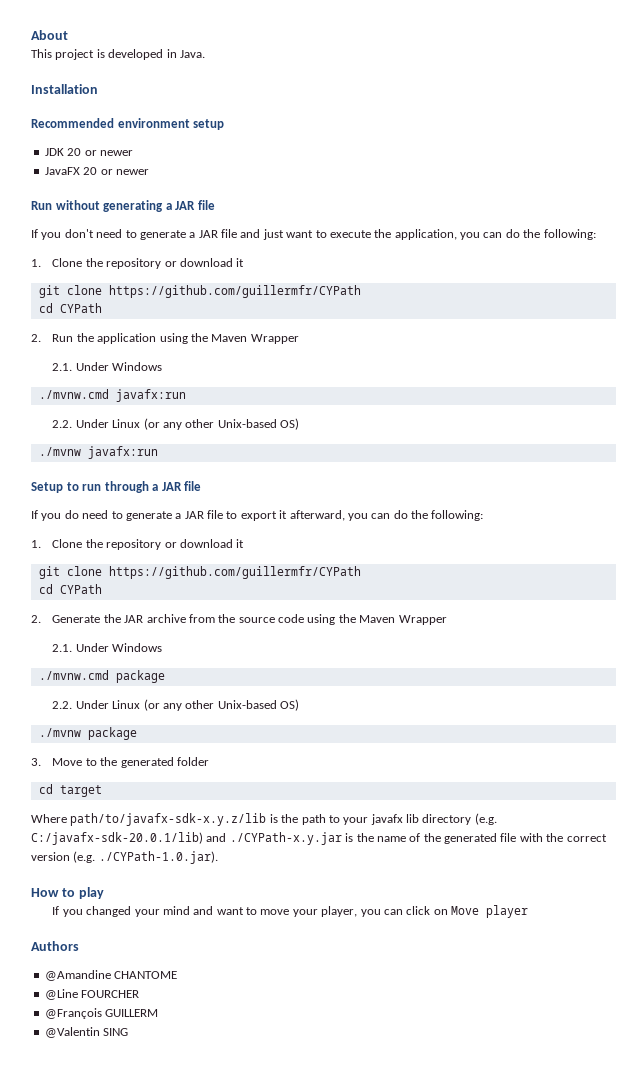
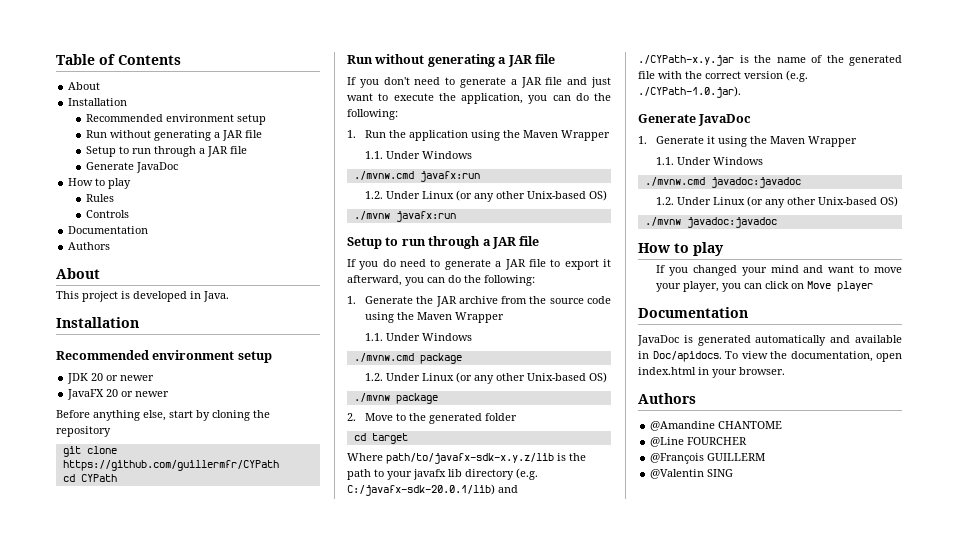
+ Table of Contents
+ About
+ Installation
+ Recommended environment setup
+ Run without generating a JAR file
+ Setup to run through a JAR file
+ Generate JavaDoc
+ How to play
+ Rules
+ Controls
+ Documentation
+ Authors
+ Before anything else, start by cloning the repository
+ git clone https://github.com/guillermfr/CYPath
+ cd CYPath
  If you don't need to generate a JAR file and just want to execute the application, you can do the following:
- 1. Clone the repository or download it
- git clone https://github.com/guillermfr/CYPath
- cd CYPath
- 2. Run the application using the Maven Wrapper
- 2.1. Under Windows
+ 1. Run the application using the Maven Wrapper
+ 1.1. Under Windows
  ./mvnw.cmd javafx:run
- 2.2. Under Linux (or any other Unix-based OS)
+ 1.2. Under Linux (or any other Unix-based OS)
  If you do need to generate a JAR file to export it afterward, you can do the following:
- 1. Clone the repository or download it
- git clone https://github.com/guillermfr/CYPath
- cd CYPath
- 2. Generate the JAR archive from the source code using the Maven Wrapper
- 2.1. Under Windows
+ 1. Generate the JAR archive from the source code using the Maven Wrapper
+ 1.1. Under Windows
  ./mvnw.cmd package
- 2.2. Under Linux (or any other Unix-based OS)
+ 1.2. Under Linux (or any other Unix-based OS)
- 3. Move to the generated folder
+ 2. Move to the generated folder
  Where path/to/javafx-sdk-x.y.z/lib is the path to your javafx lib directory (e.g. C:/javafx-sdk-20.0.1/lib) and ./CYPath-x.y.jar is the name of the generated file with the correct version (e.g. ./CYPath-1.0.jar).
+ Generate JavaDoc
+ 1. Generate it using the Maven Wrapper
+ 1.1. Under Windows
+ ./mvnw.cmd javadoc:javadoc
+ 1.2. Under Linux (or any other Unix-based OS)
+ ./mvnw javadoc:javadoc
  If you changed your mind and want to move your player, you can click on Move player
+ Documentation
+ JavaDoc is generated automatically and available in Doc/apidocs. To view the documentation, open index.html in your browser.

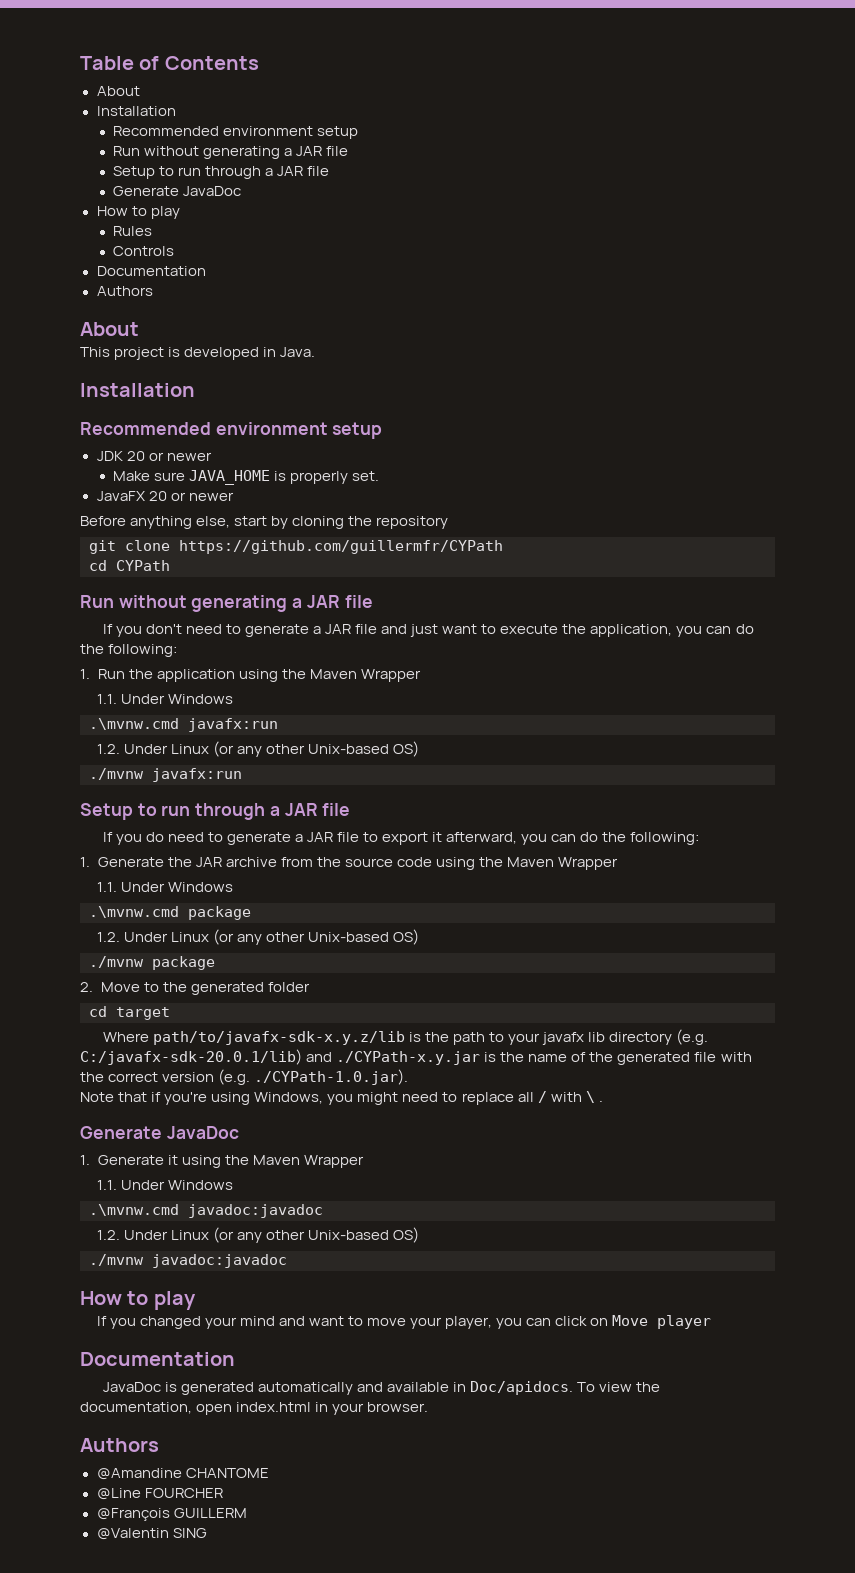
+ Make sure JAVA_HOME is properly set.
- ./mvnw.cmd javafx:run
+ .\mvnw.cmd javafx:run
- ./mvnw.cmd package
+ .\mvnw.cmd package
+ Note that if you're using Windows, you might need to replace all / with \ .
- ./mvnw.cmd javadoc:javadoc
+ .\mvnw.cmd javadoc:javadoc

